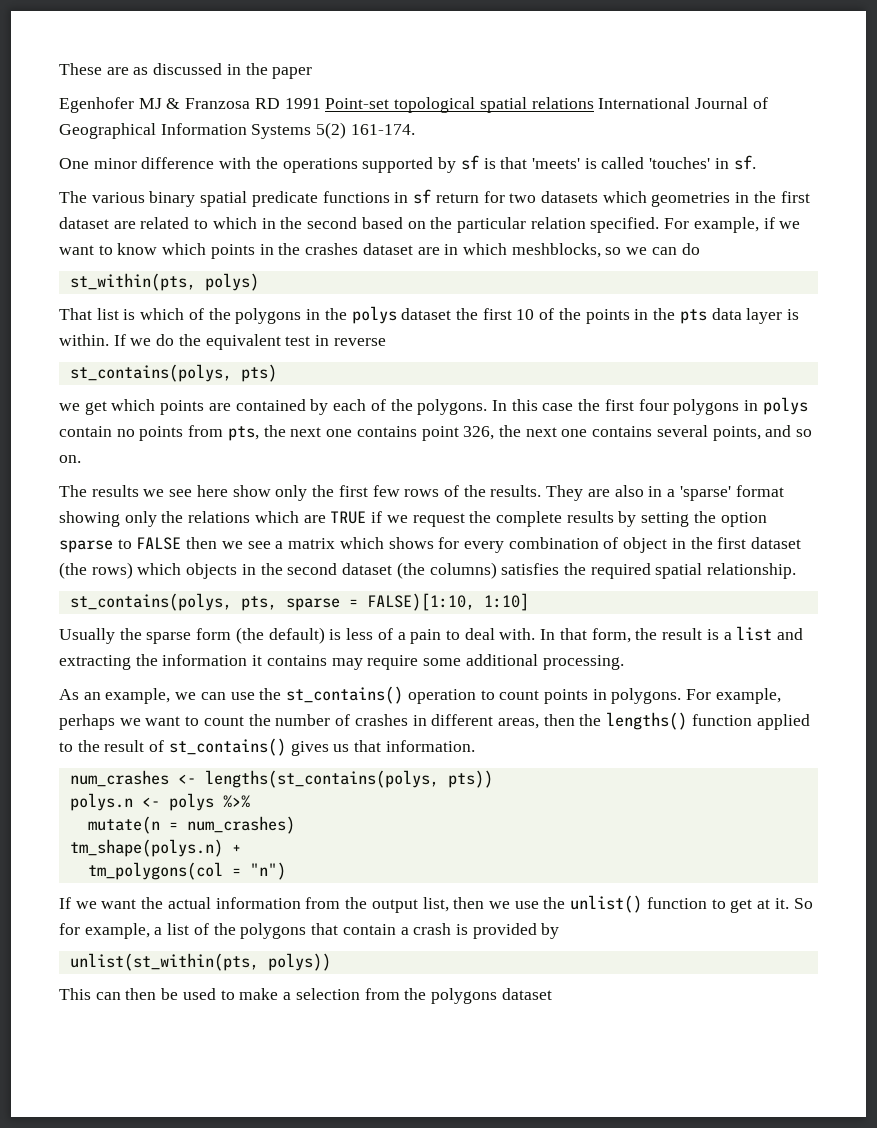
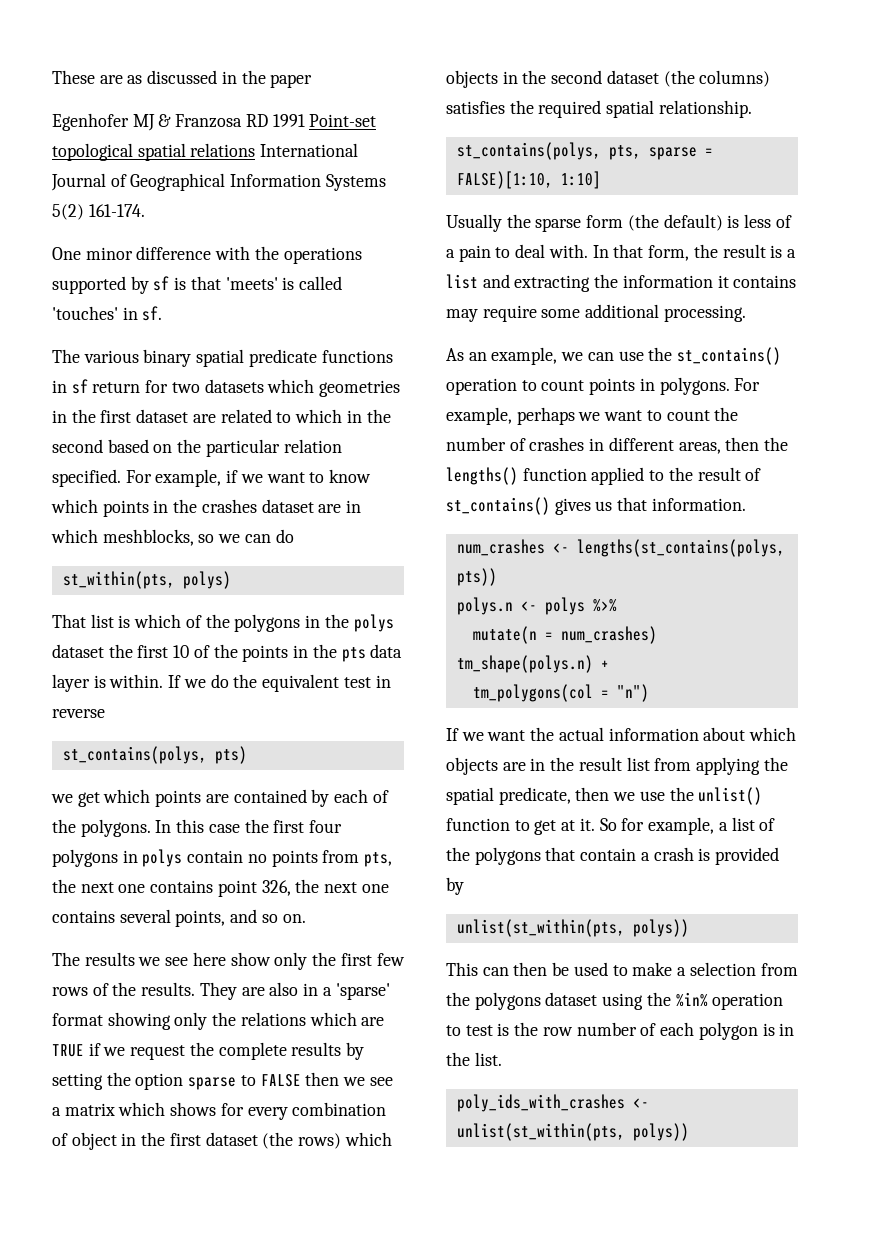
- If we want the actual information from the output list, then we use the unlist() function to get at it.
+ If we want the actual information about which objects are in the result list from applying the spatial predicate, then we use the unlist() function to get at it.
- This can then be used to make a selection from the polygons dataset
+ This can then be used to make a selection from the polygons dataset using the %in% operation to test is the row number of each polygon is in the list.
+ poly_ids_with_crashes <- unlist(st_within(pts, polys))

